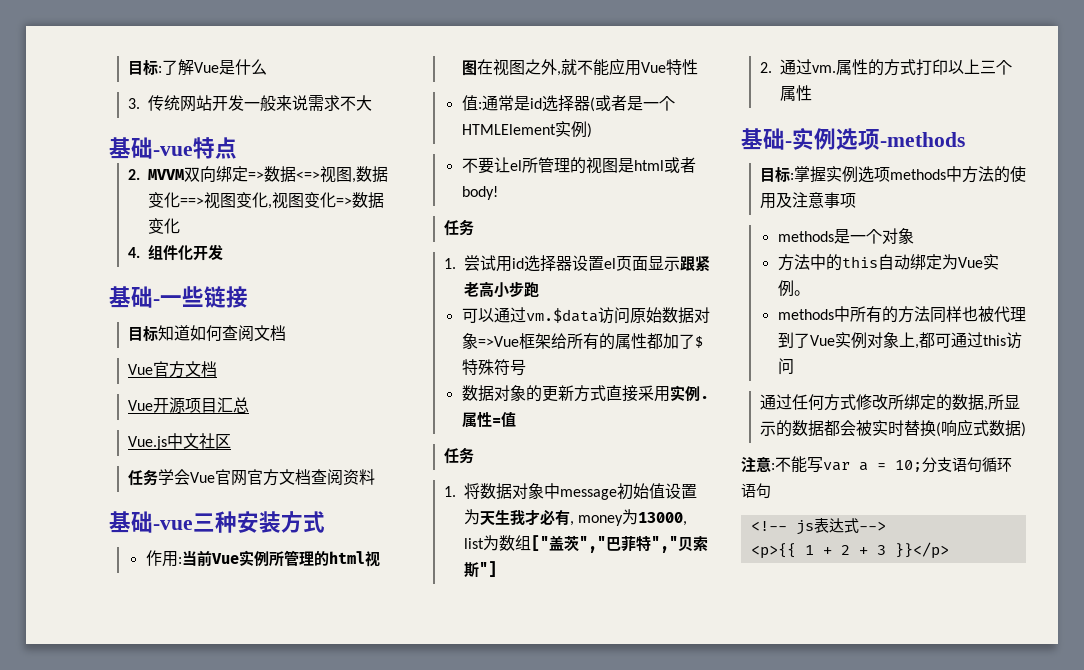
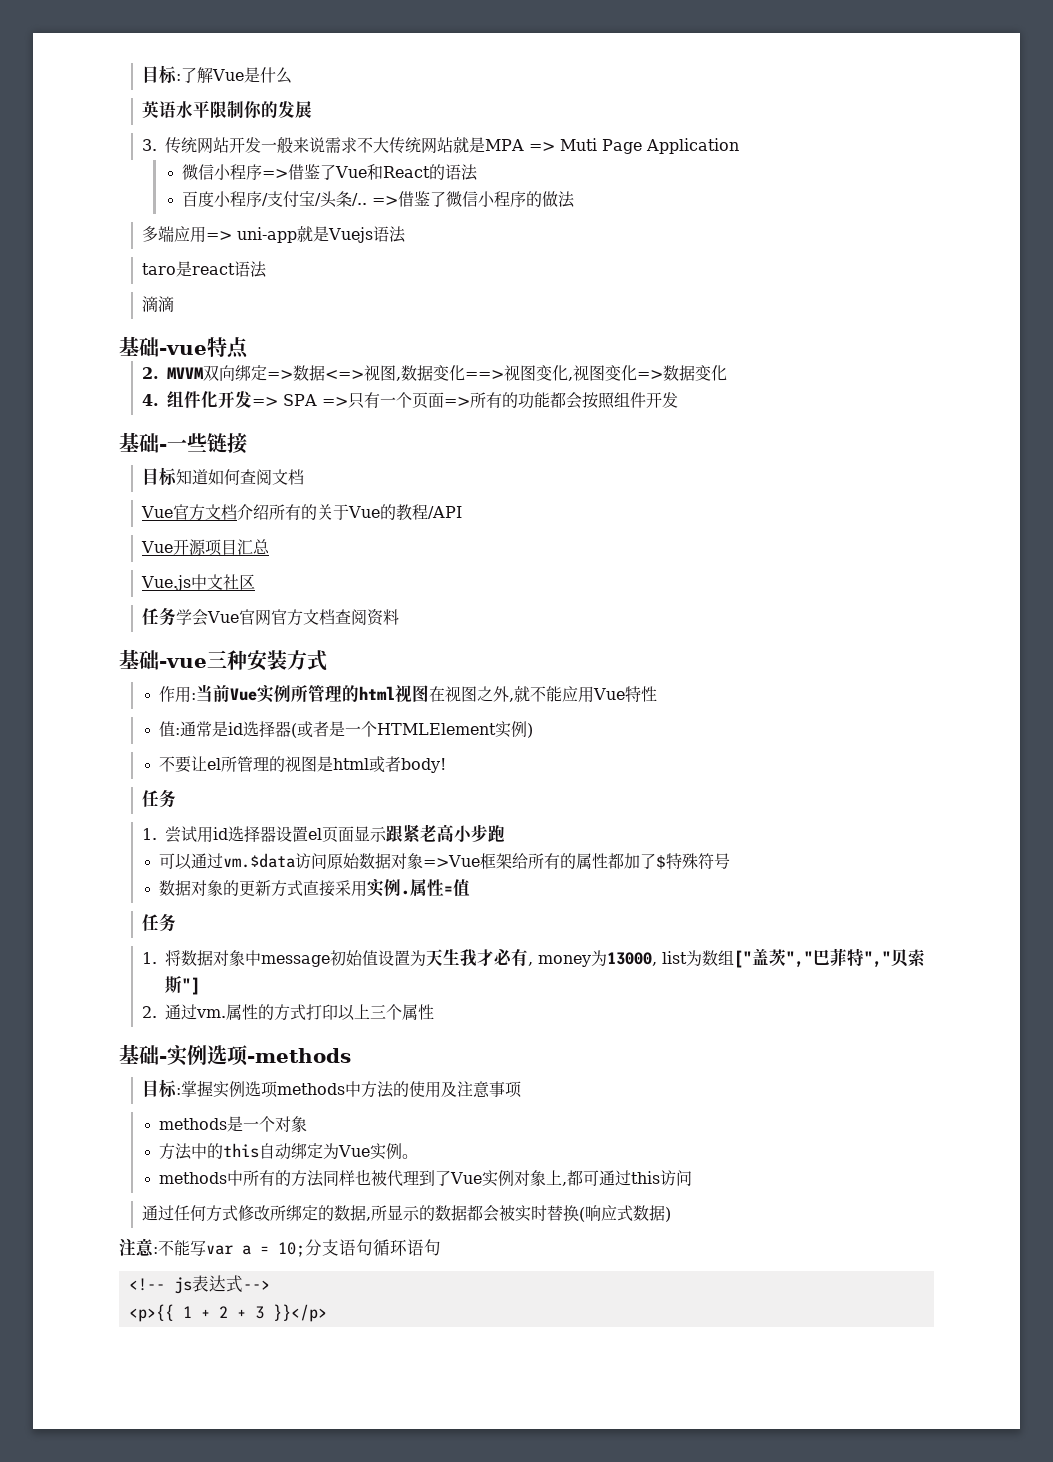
+ 英语水平限制你的发展
- 3.传统网站开发一般来说需求不大
+ 3.传统网站开发一般来说需求不大传统网站就是MPA => Muti Page Application
+ 微信小程序=>借鉴了Vue和React的语法
+ 百度小程序/支付宝/头条/.. =>借鉴了微信小程序的做法
+ 多端应用=> uni-app就是Vuejs语法
+ taro是react语法
+ 滴滴
- 4.组件化开发
+ 4.组件化开发=> SPA =>只有一个页面=>所有的功能都会按照组件开发
- Vue官方文档
+ Vue官方文档介绍所有的关于Vue的教程/API

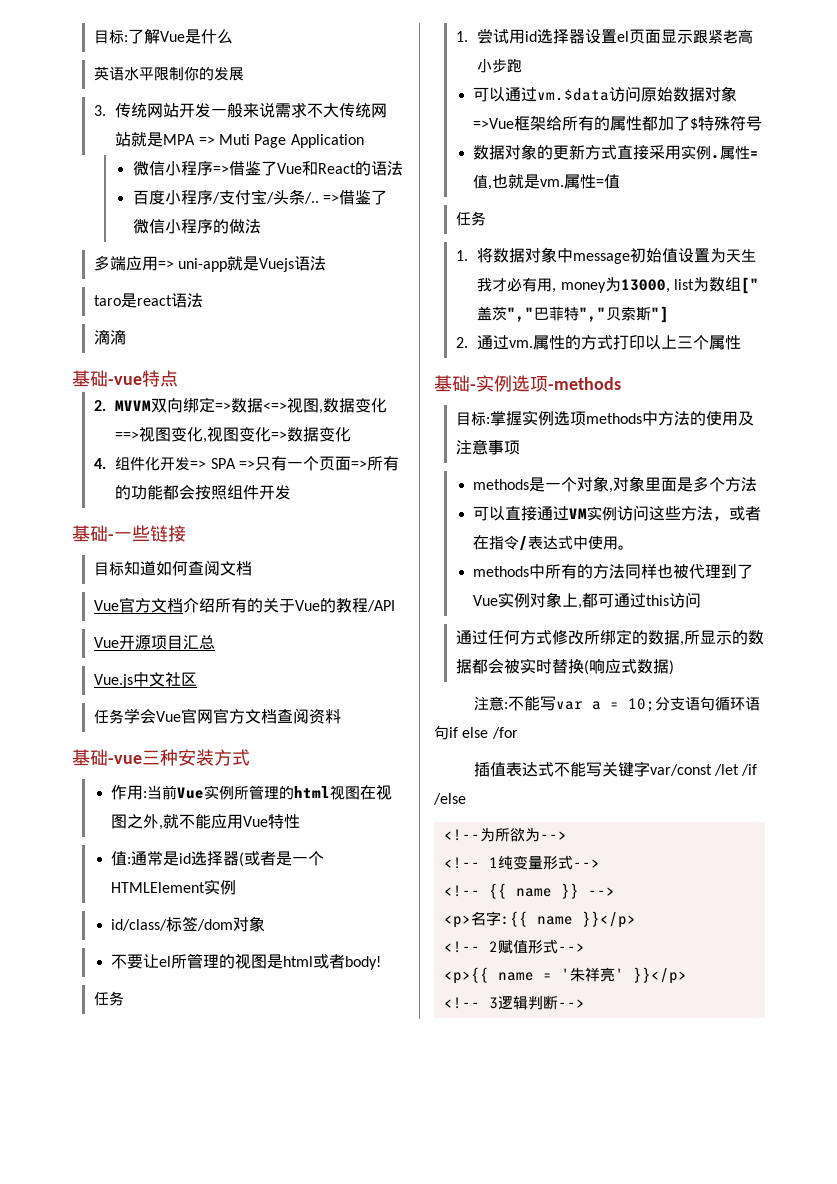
- 值:通常是id选择器(或者是一个HTMLElement实例)
+ 值:通常是id选择器(或者是一个HTMLElement实例
+ id/class/标签/dom对象
- 属性=值
+ 属性=值,也就是vm.属性=值
- 1.将数据对象中message初始值设置为天生我才必有, money为13000, list为数组["盖茨","巴菲特","贝索斯"]
+ 1.将数据对象中message初始值设置为天生我才必有用, money为13000, list为数组["盖茨","巴菲特","贝索斯"]
- methods是一个对象
- 方法中的this自动绑定为Vue实例。
+ methods是一个对象,对象里面是多个方法
+ 可以直接通过VM实例访问这些方法，或者在指令/表达式中使用。
- 注意:不能写var a = 10;分支语句循环语句
- <!-- js表达式-->
- <p>{{ 1 + 2 + 3 }}</p>
+ 注意:不能写var a = 10;分支语句循环语句if else /for
+ 插值表达式不能写关键字var/const /let /if /else
+ <!--为所欲为-->
+ <!-- 1纯变量形式-->
+ <!-- {{ name }} -->
+ <p>名字:{{ name }}</p>
+ <!-- 2赋值形式-->
+ <p>{{ name = '朱祥亮' }}</p>
+ <!-- 3逻辑判断-->

